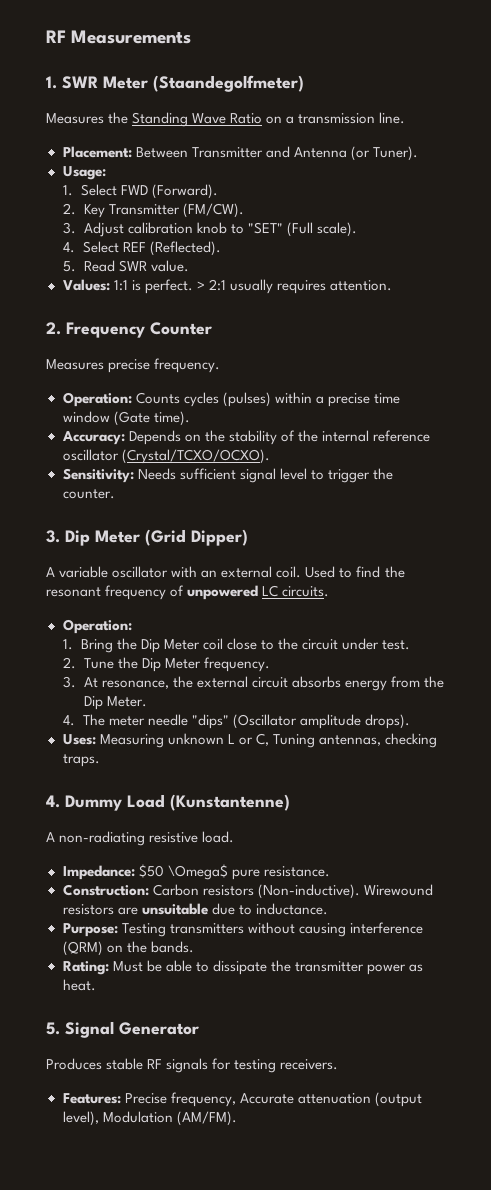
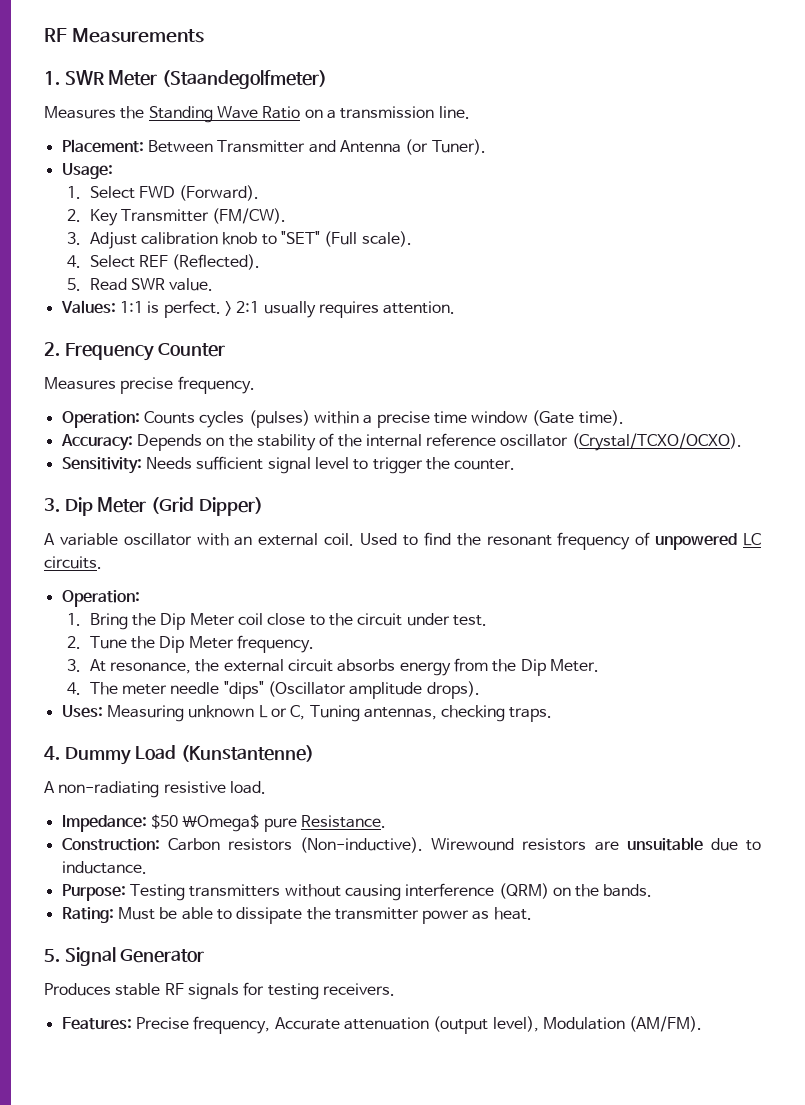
- Impedance: $50 \Omega$ pure resistance.
+ Impedance: $50 \Omega$ pure Resistance.

